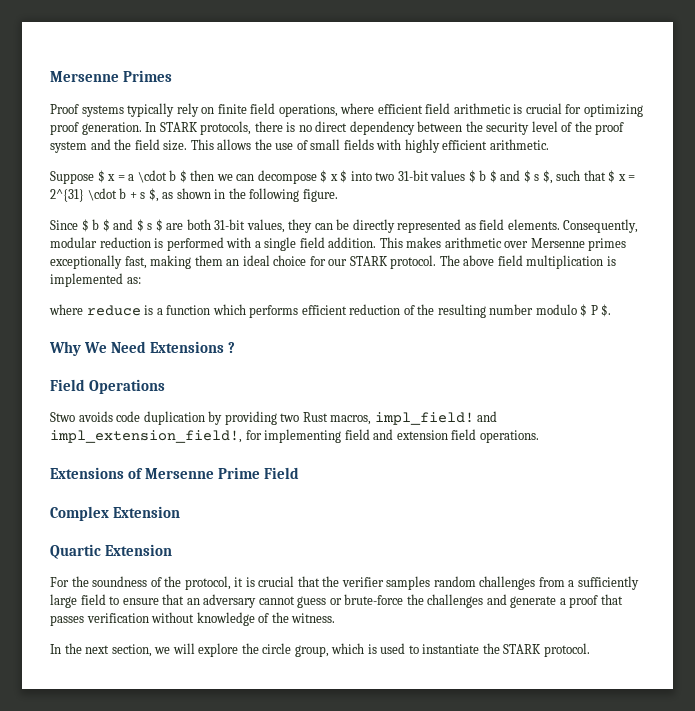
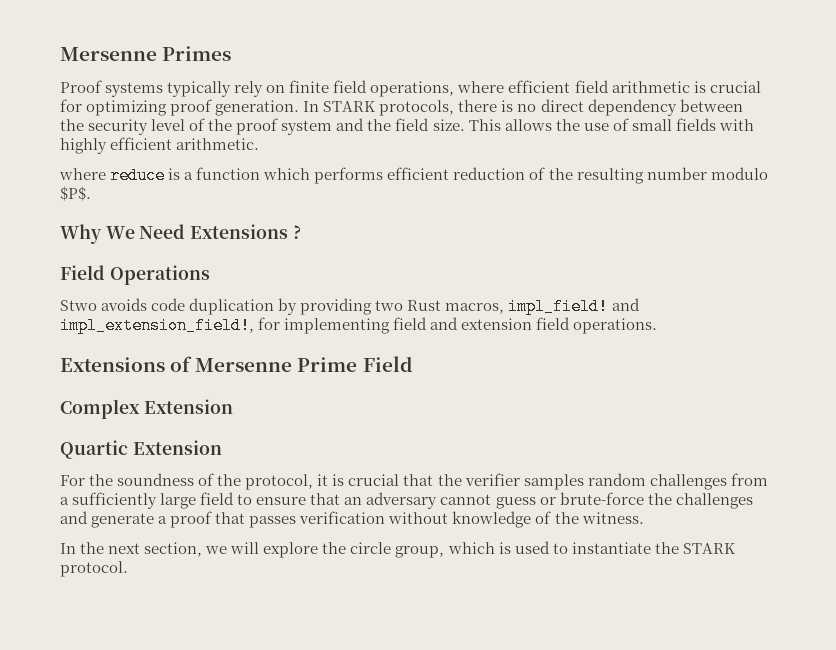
- Suppose $ x = a \cdot b $ then we can decompose $ x $ into two 31-bit values $ b $ and $ s $, such that $ x = 2^{31} \cdot b + s $, as shown in the following figure.
- Since $ b $ and $ s $ are both 31-bit values, they can be directly represented as field elements. Consequently, modular reduction is performed with a single field addition. This makes arithmetic over Mersenne primes exceptionally fast, making them an ideal choice for our STARK protocol. The above field multiplication is implemented as:
- where reduce is a function which performs efficient reduction of the resulting number modulo $ P $.
+ where reduce is a function which performs efficient reduction of the resulting number modulo $P$.

